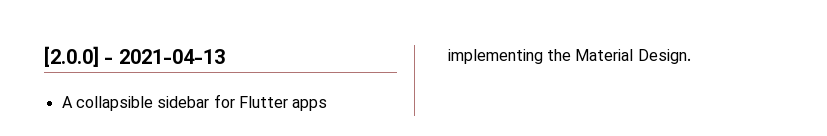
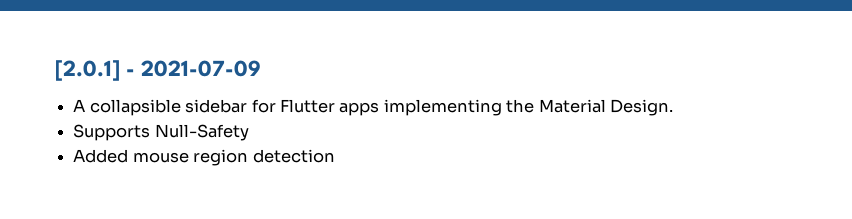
- [2.0.0] - 2021-04-13
+ [2.0.1] - 2021-07-09
+ Supports Null-Safety
+ Added mouse region detection

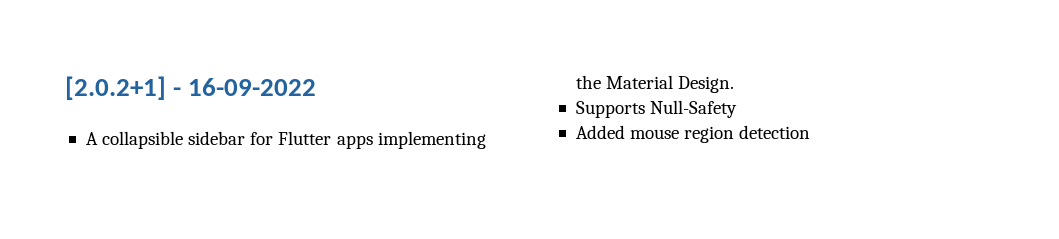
- [2.0.1] - 2021-07-09
+ [2.0.2+1] - 16-09-2022

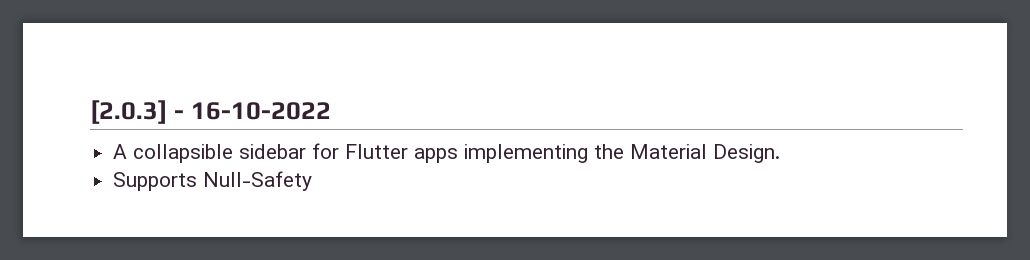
- [2.0.2+1] - 16-09-2022
+ [2.0.3] - 16-10-2022
- Added mouse region detection

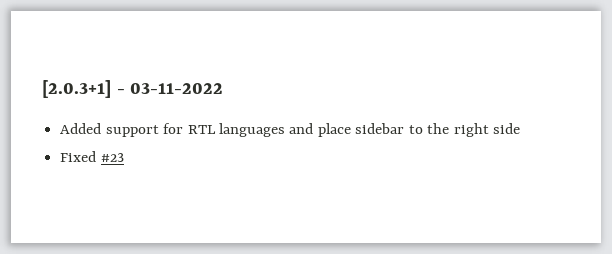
- [2.0.3] - 16-10-2022
- A collapsible sidebar for Flutter apps implementing the Material Design.
- Supports Null-Safety
+ [2.0.3+1] - 03-11-2022
+ Added support for RTL languages and place sidebar to the right side
+ Fixed #23

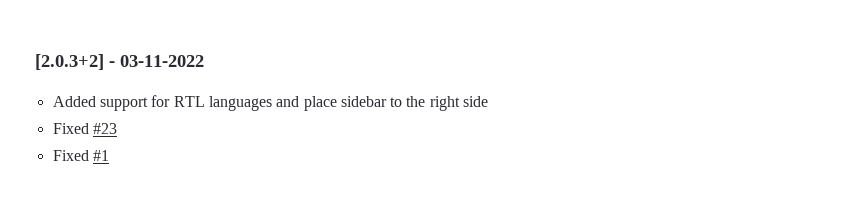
- [2.0.3+1] - 03-11-2022
+ [2.0.3+2] - 03-11-2022
+ Fixed #1

